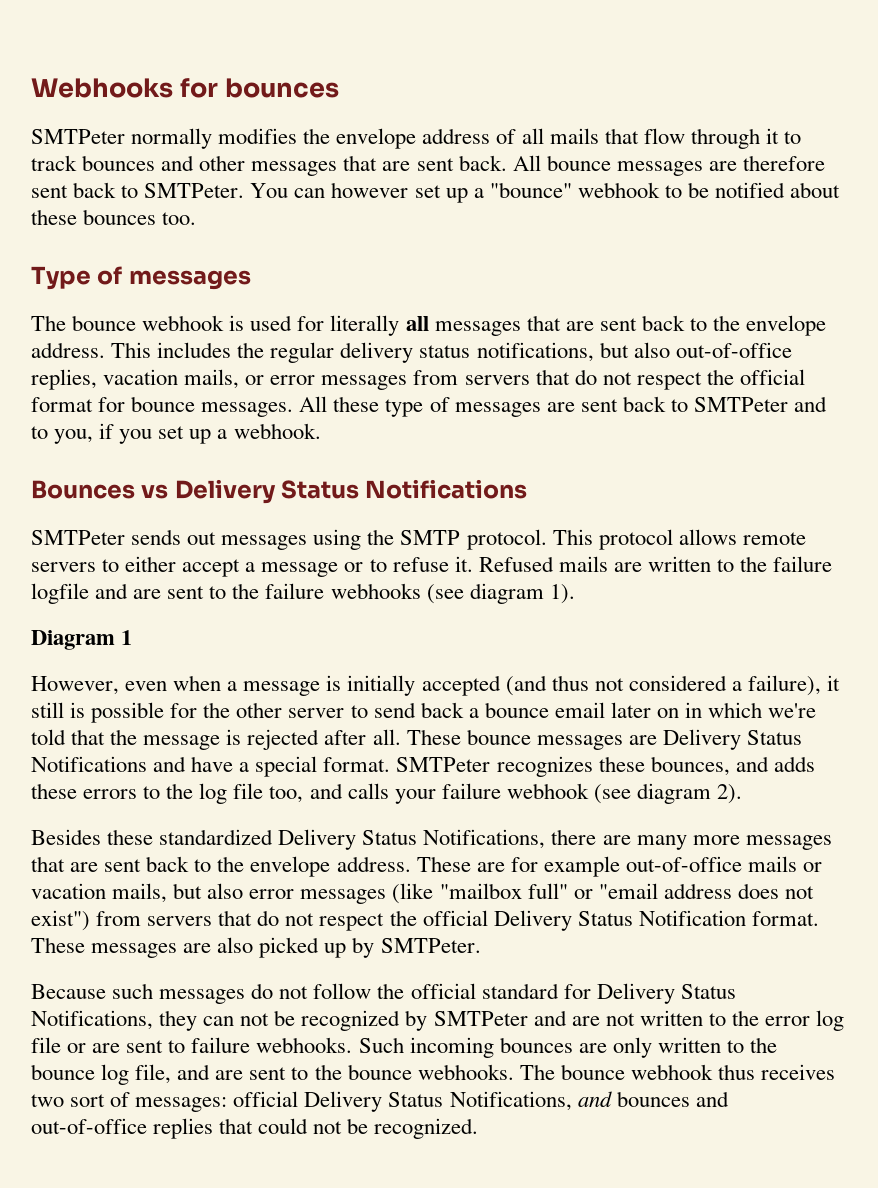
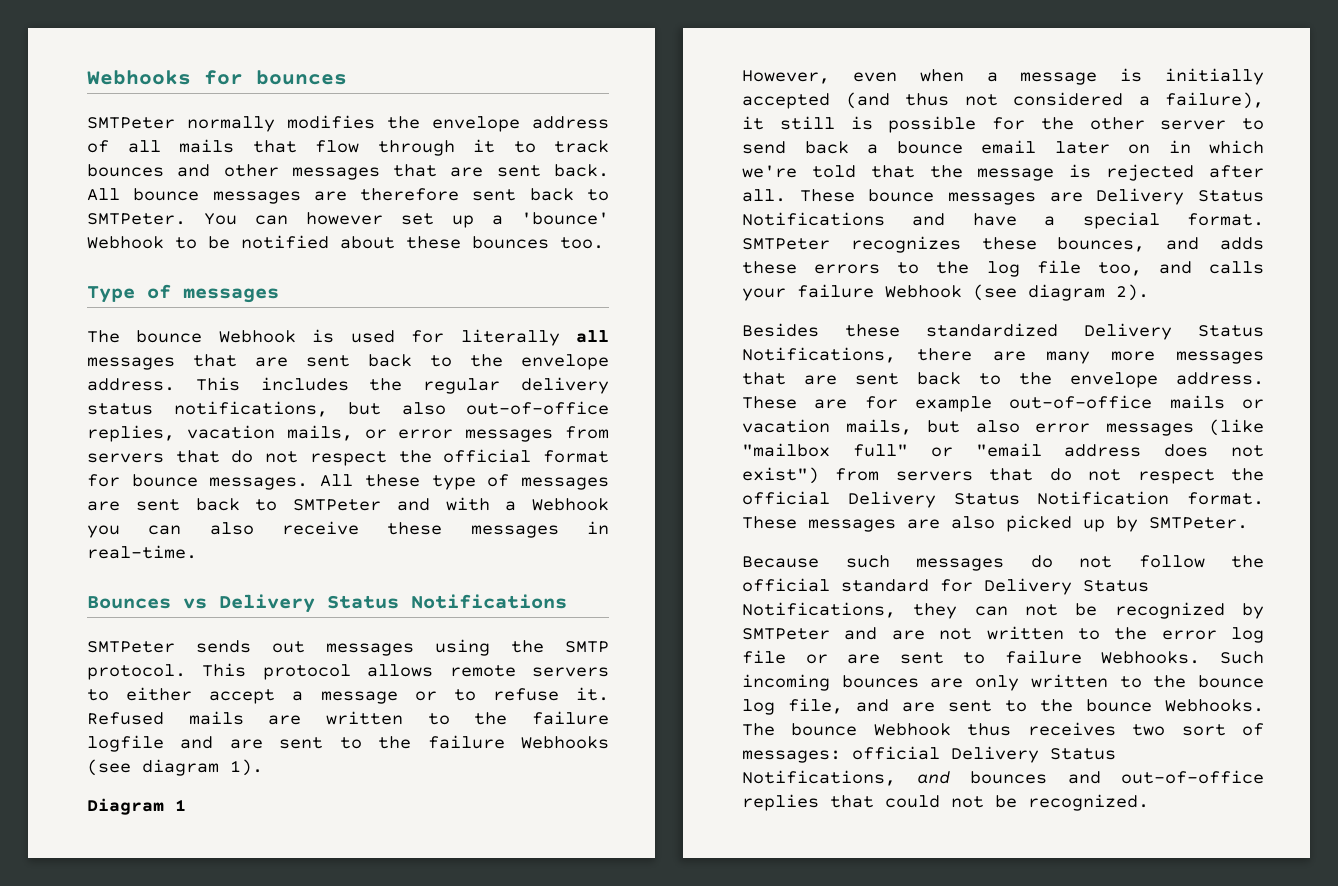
- You can however set up a "bounce" webhook to be notified about these bounces too.
+ You can however set up a 'bounce' Webhook to be notified about these bounces too.
- The bounce webhook is used for literally all messages that are sent back to the envelope address.
+ The bounce Webhook is used for literally all messages that are sent back to the envelope address.
- All these type of messages are sent back to SMTPeter and to you, if you set up a webhook.
+ All these type of messages are sent back to SMTPeter and with a Webhook you can also receive these messages in real-time.
- Refused mails are written to the failure logfile and are sent to the failure webhooks (see diagram 1).
+ Refused mails are written to the failure logfile and are sent to the failure Webhooks (see diagram 1).
- SMTPeter recognizes these bounces, and adds these errors to the log file too, and calls your failure webhook (see diagram 2).
+ SMTPeter recognizes these bounces, and adds these errors to the log file too, and calls your failure Webhook (see diagram 2).
- Because such messages do not follow the official standard for Delivery Status Notifications, they can not be recognized by SMTPeter and are not written to the error log file or are sent to failure webhooks.
+ Because such messages do not follow the official standard for Delivery Status Notifications, they can not be recognized by SMTPeter and are not written to the error log file or are sent to failure Webhooks.
- Such incoming bounces are only written to the bounce log file, and are sent to the bounce webhooks. The bounce webhook thus receives two sort of messages: official Delivery Status Notifications, and bounces and out-of-office replies that could not be recognized.
+ Such incoming bounces are only written to the bounce log file, and are sent to the bounce Webhooks. The bounce Webhook thus receives two sort of messages: official Delivery Status Notifications, and bounces and out-of-office replies that could not be recognized.

